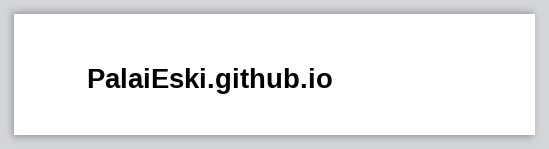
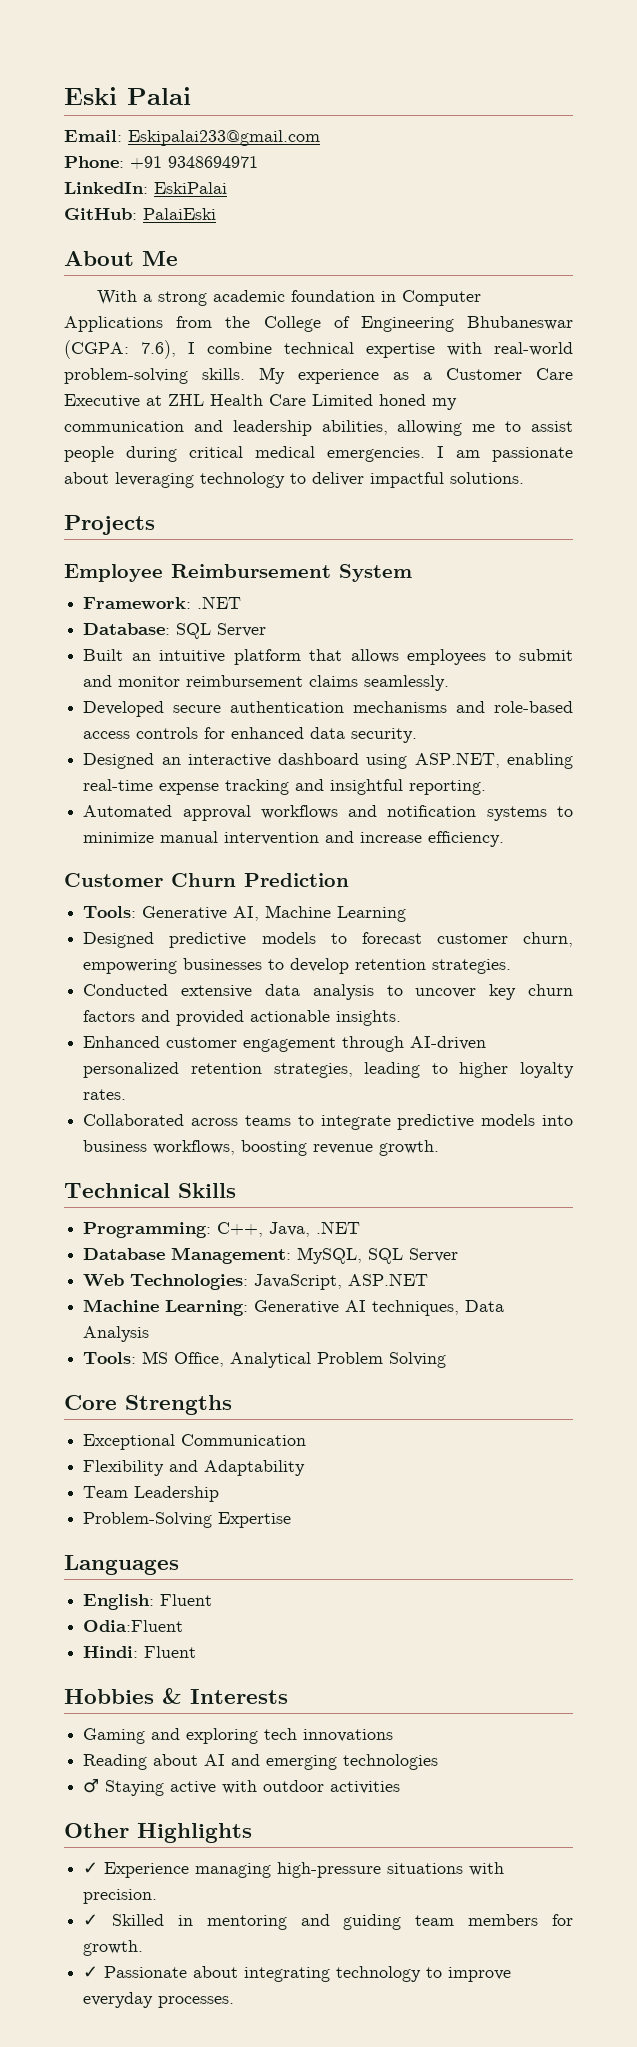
- PalaiEski.github.io
+ Eski Palai
+ Email: Eskipalai233@gmail.com
+ Phone: +91 9348694971
+ LinkedIn: EskiPalai
+ GitHub: PalaiEski
+ About Me
+ With a strong academic foundation in Computer Applications from the College of Engineering Bhubaneswar (CGPA: 7.6), I combine technical expertise with real-world problem-solving skills. My experience as a Customer Care Executive at ZHL Health Care Limited honed my communication and leadership abilities, allowing me to assist people during critical medical emergencies. I am passionate about leveraging technology to deliver impactful solutions.
+ Projects
+ Employee Reimbursement System
+ Framework: .NET
+ Database: SQL Server
+ Built an intuitive platform that allows employees to submit and monitor reimbursement claims seamlessly.
+ Developed secure authentication mechanisms and role-based access controls for enhanced data security.
+ Designed an interactive dashboard using ASP.NET, enabling real-time expense tracking and insightful reporting.
+ Automated approval workflows and notification systems to minimize manual intervention and increase efficiency.
+ Customer Churn Prediction
+ Tools: Generative AI, Machine Learning
+ Designed predictive models to forecast customer churn, empowering businesses to develop retention strategies.
+ Conducted extensive data analysis to uncover key churn factors and provided actionable insights.
+ Enhanced customer engagement through AI-driven personalized retention strategies, leading to higher loyalty rates.
+ Collaborated across teams to integrate predictive models into business workflows, boosting revenue growth.
+ Technical Skills
+ Programming: C++, Java, .NET
+ Database Management: MySQL, SQL Server
+ Web Technologies: JavaScript, ASP.NET
+ Machine Learning: Generative AI techniques, Data Analysis
+ Tools: MS Office, Analytical Problem Solving
+ Core Strengths
+ Exceptional Communication
+ Flexibility and Adaptability
+ Team Leadership
+ Problem-Solving Expertise
+ Languages
+ English: Fluent
+ Odia:Fluent
+ Hindi: Fluent
+ Hobbies & Interests
+ Gaming and exploring tech innovations
+ Reading about AI and emerging technologies
+ ♂ Staying active with outdoor activities
+ Other Highlights
+ ✓ Experience managing high-pressure situations with precision.
+ ✓ Skilled in mentoring and guiding team members for growth.
+ ✓ Passionate about integrating technology to improve everyday processes.

